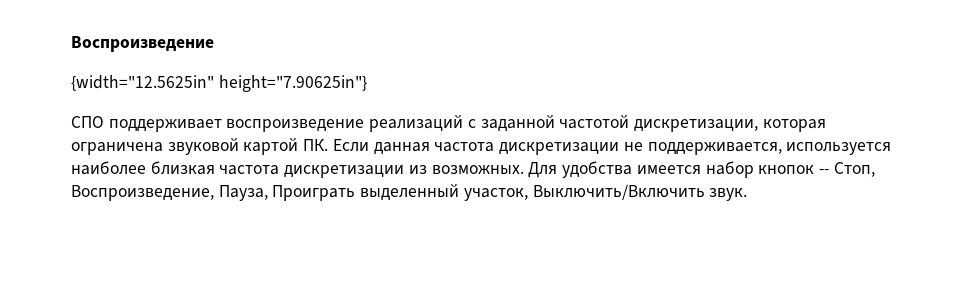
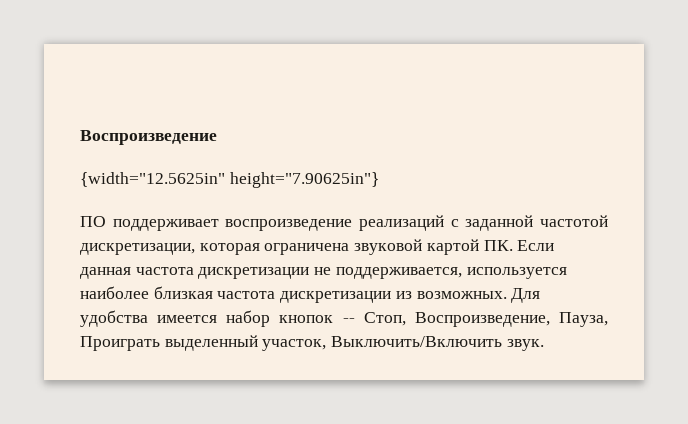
- СПО поддерживает воспроизведение реализаций с заданной частотой дискретизации, которая ограничена звуковой картой ПК. Если данная частота дискретизации не поддерживается, используется наиболее близкая частота дискретизации из возможных.
+ ПО поддерживает воспроизведение реализаций с заданной частотой дискретизации, которая ограничена звуковой картой ПК. Если данная частота дискретизации не поддерживается, используется наиболее близкая частота дискретизации из возможных.

